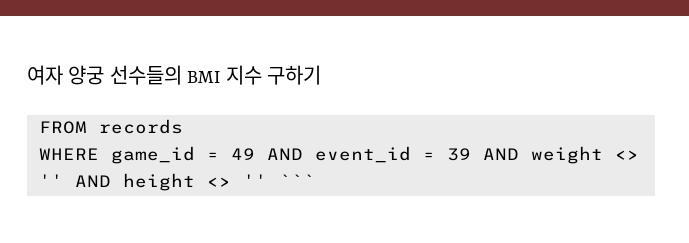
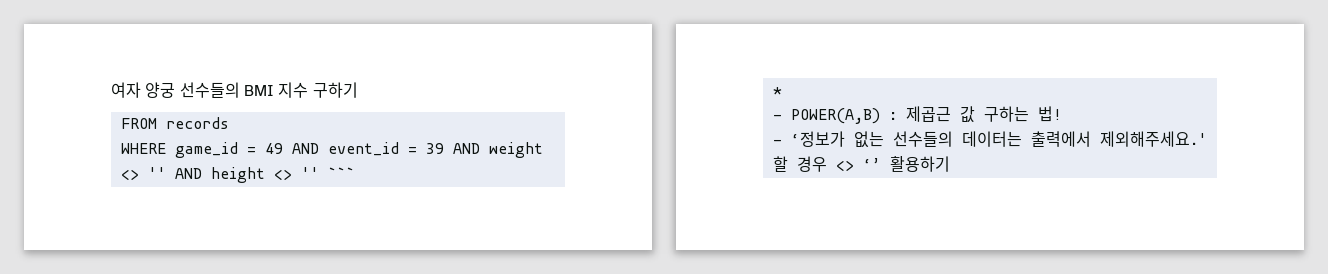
+ *
+ - POWER(A,B) : 제곱근 값 구하는 법!
+ - ‘정보가 없는 선수들의 데이터는 출력에서 제외해주세요.' 할 경우 <> ‘’ 활용하기

